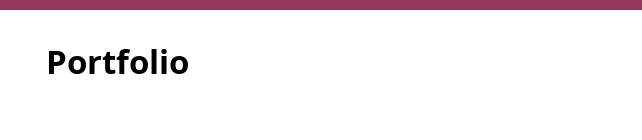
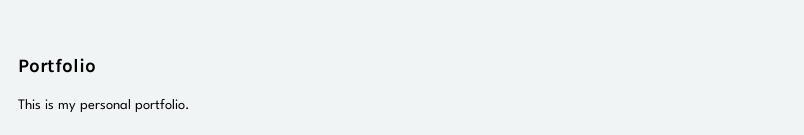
+ This is my personal portfolio.

